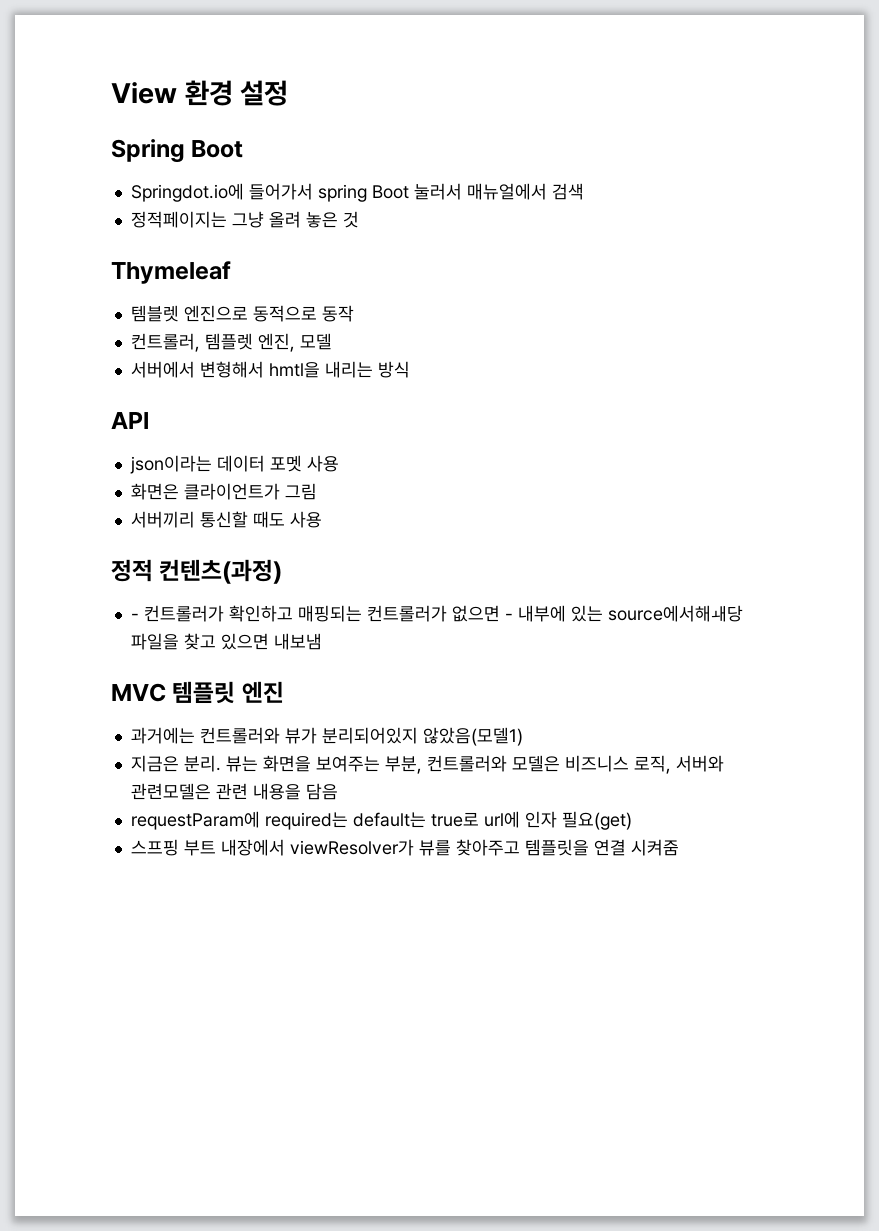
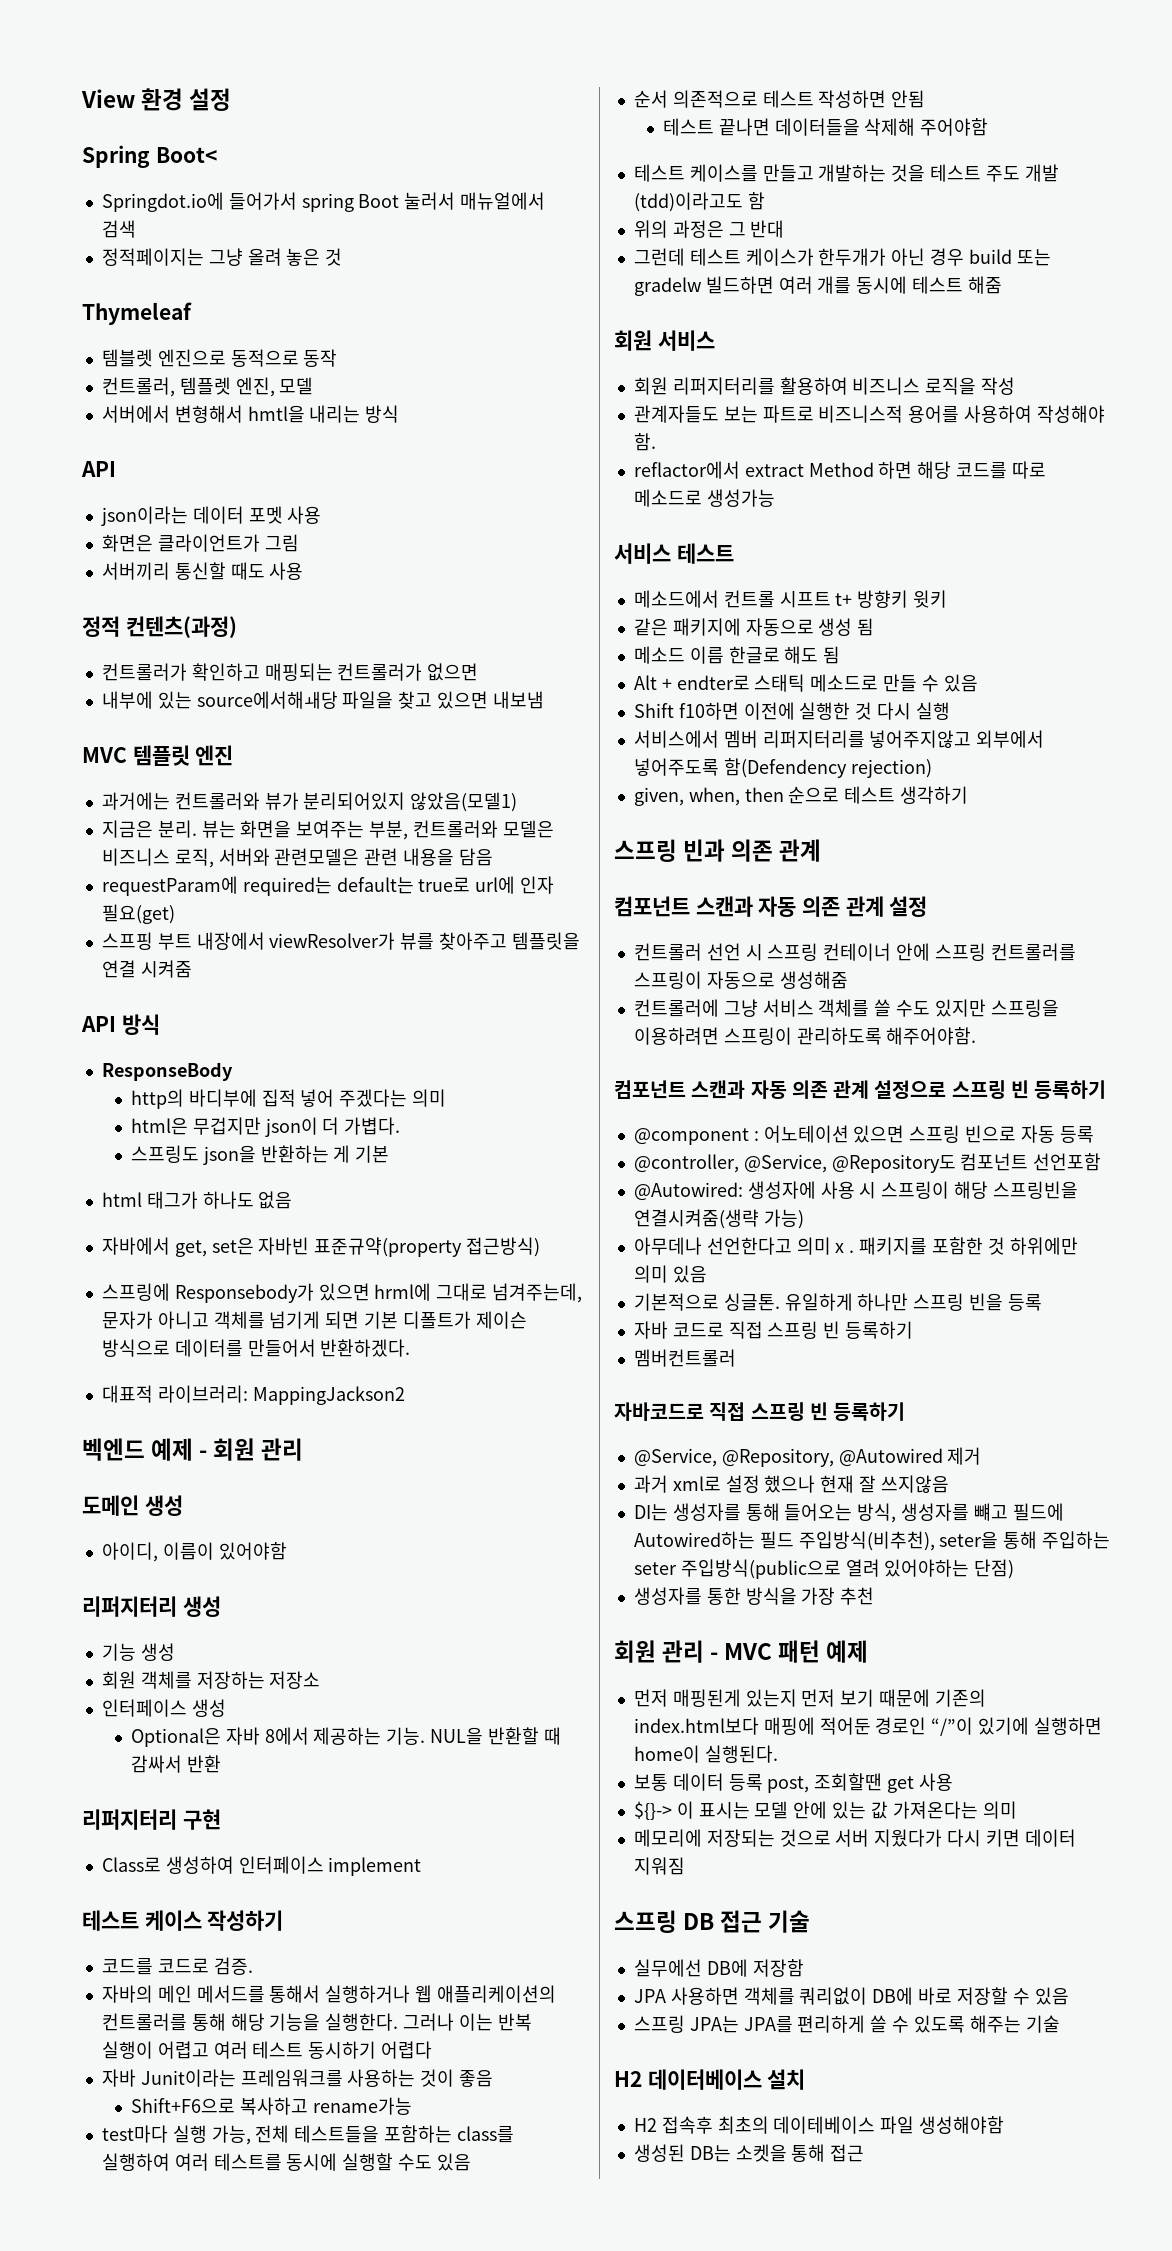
- Spring Boot
+ Spring Boot<
- - 컨트롤러가 확인하고 매핑되는 컨트롤러가 없으면 - 내부에 있는 source에서해ㅙ당 파일을 찾고 있으면 내보냄
+ 컨트롤러가 확인하고 매핑되는 컨트롤러가 없으면
+ 내부에 있는 source에서해ㅙ당 파일을 찾고 있으면 내보냄
+ API 방식
+ ResponseBody
+ http의 바디부에 집적 넣어 주겠다는 의미
+ html은 무겁지만 json이 더 가볍다.
+ 스프링도 json을 반환하는 게 기본
+ html 태그가 하나도 없음
+ 자바에서 get, set은 자바빈 표준규약(property 접근방식)
+ 스프링에 Responsebody가 있으면 hrml에 그대로 넘겨주는데, 문자가 아니고 객체를 넘기게 되면 기본 디폴트가 제이슨 방식으로 데이터를 만들어서 반환하겠다.
+ 대표적 라이브러리: MappingJackson2
+ 벡엔드 예제 - 회원 관리
+ 도메인 생성
+ 아이디, 이름이 있어야함
+ 리퍼지터리 생성
+ 기능 생성
+ 회원 객체를 저장하는 저장소
+ 인터페이스 생성
+ Optional은 자바 8에서 제공하는 기능. NUL을 반환할 때 감싸서 반환
+ 리퍼지터리 구현
+ Class로 생성하여 인터페이스 implement
+ 테스트 케이스 작성하기
+ 코드를 코드로 검증.
+ 자바의 메인 메서드를 통해서 실행하거나 웹 애플리케이션의 컨트롤러를 통해 해당 기능을 실행한다. 그러나 이는 반복 실행이 어렵고 여러 테스트 동시하기 어렵다
+ 자바 Junit이라는 프레임워크를 사용하는 것이 좋음
+ Shift+F6으로 복사하고 rename가능
+ test마다 실행 가능, 전체 테스트들을 포함하는 class를 실행하여 여러 테스트를 동시에 실행할 수도 있음
+ 순서 의존적으로 테스트 작성하면 안됨
+ 테스트 끝나면 데이터들을 삭제해 주어야함
+ 테스트 케이스를 만들고 개발하는 것을 테스트 주도 개발 (tdd)이라고도 함
+ 위의 과정은 그 반대
+ 그런데 테스트 케이스가 한두개가 아닌 경우 build 또는 gradelw 빌드하면 여러 개를 동시에 테스트 해줌
+ 회원 서비스
+ 회원 리퍼지터리를 활용하여 비즈니스 로직을 작성
+ 관계자들도 보는 파트로 비즈니스적 용어를 사용하여 작성해야 함.
+ reflactor에서 extract Method 하면 해당 코드를 따로 메소드로 생성가능
+ 서비스 테스트
+ 메소드에서 컨트롤 시프트 t+ 방향키 윗키
+ 같은 패키지에 자동으로 생성 됨
+ 메소드 이름 한글로 해도 됨
+ Alt + endter로 스태틱 메소드로 만들 수 있음
+ Shift f10하면 이전에 실행한 것 다시 실행
+ 서비스에서 멤버 리퍼지터리를 넣어주지않고 외부에서 넣어주도록 함(Defendency rejection)
+ given, when, then 순으로 테스트 생각하기
+ 스프링 빈과 의존 관계
+ 컴포넌트 스캔과 자동 의존 관계 설정
+ 컨트롤러 선언 시 스프링 컨테이너 안에 스프링 컨트롤러를 스프링이 자동으로 생성해줌
+ 컨트롤러에 그냥 서비스 객체를 쓸 수도 있지만 스프링을 이용하려면 스프링이 관리하도록 해주어야함.
+ 컴포넌트 스캔과 자동 의존 관계 설정으로 스프링 빈 등록하기
+ @component : 어노테이션 있으면 스프링 빈으로 자동 등록
+ @controller, @Service, @Repository도 컴포넌트 선언포함
+ @Autowired: 생성자에 사용 시 스프링이 해당 스프링빈을 연결시켜줌(생략 가능)
+ 아무데나 선언한다고 의미 x . 패키지를 포함한 것 하위에만 의미 있음
+ 기본적으로 싱글톤. 유일하게 하나만 스프링 빈을 등록
+ 자바 코드로 직접 스프링 빈 등록하기
+ 멤버컨트롤러
+ 자바코드로 직접 스프링 빈 등록하기
+ @Service, @Repository, @Autowired 제거
+ 과거 xml로 설정 했으나 현재 잘 쓰지않음
+ DI는 생성자를 통해 들어오는 방식, 생성자를 뺴고 필드에 Autowired하는 필드 주입방식(비추천), seter을 통해 주입하는 seter 주입방식(public으로 열려 있어야하는 단점)
+ 생성자를 통한 방식을 가장 추천
+ 회원 관리 - MVC 패턴 예제
+ 먼저 매핑된게 있는지 먼저 보기 때문에 기존의 index.html보다 매핑에 적어둔 경로인 “/”이 있기에 실행하면 home이 실행된다.
+ 보통 데이터 등록 post, 조회할땐 get 사용
+ ${}-> 이 표시는 모델 안에 있는 값 가져온다는 의미
+ 메모리에 저장되는 것으로 서버 지웠다가 다시 키면 데이터 지워짐
+ 스프링 DB 접근 기술
+ 실무에선 DB에 저장함
+ JPA 사용하면 객체를 쿼리없이 DB에 바로 저장할 수 있음
+ 스프링 JPA는 JPA를 편리하게 쓸 수 있도록 해주는 기술
+ H2 데이터베이스 설치
+ H2 접속후 최초의 데이테베이스 파일 생성해야함
+ 생성된 DB는 소켓을 통해 접근

